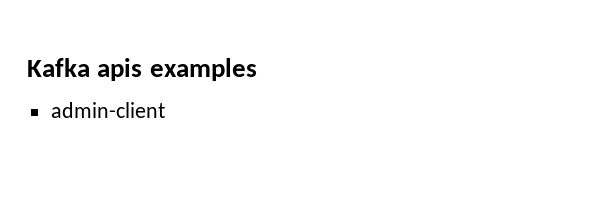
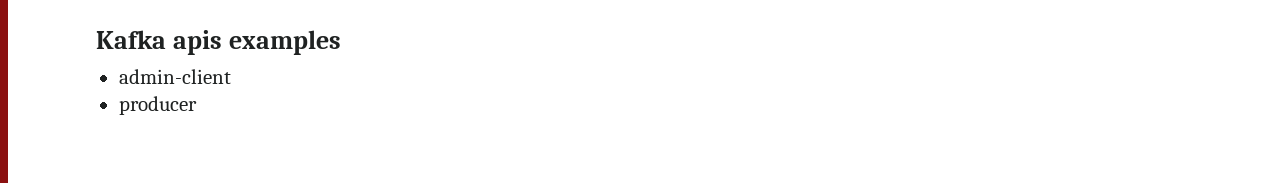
+ producer

